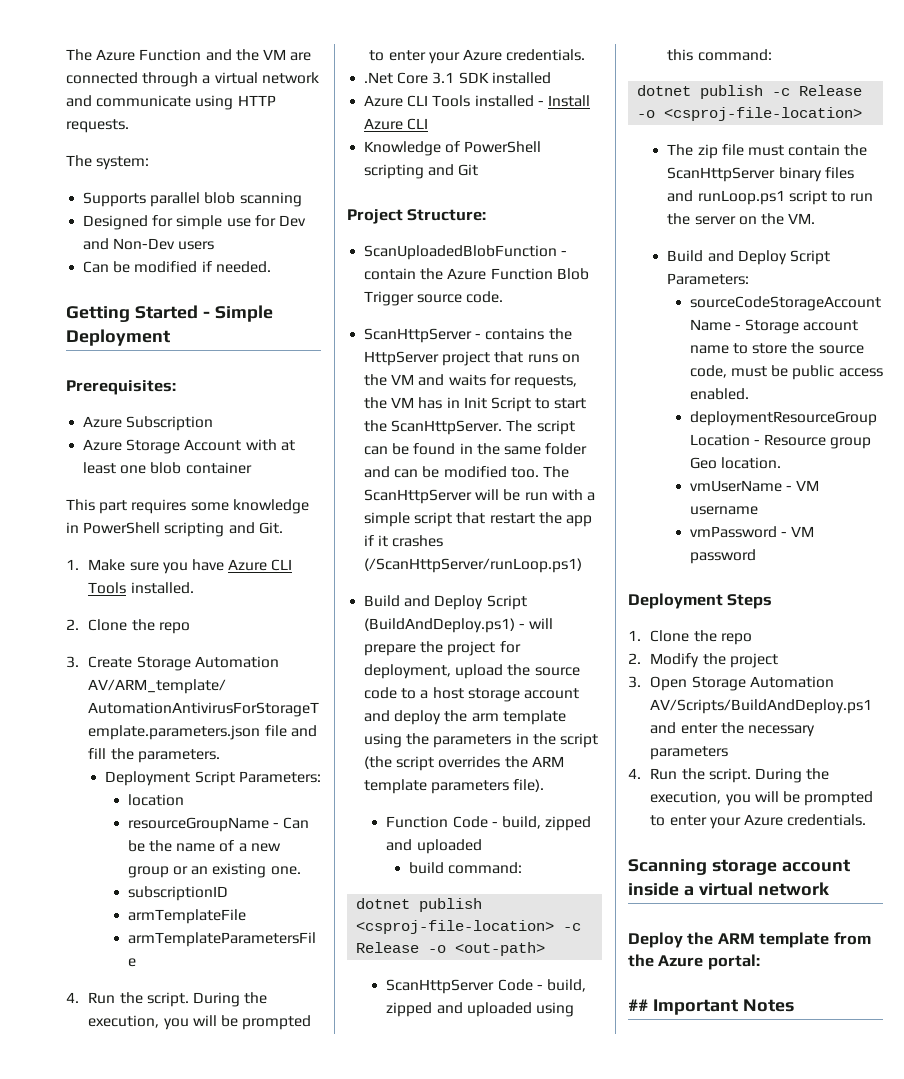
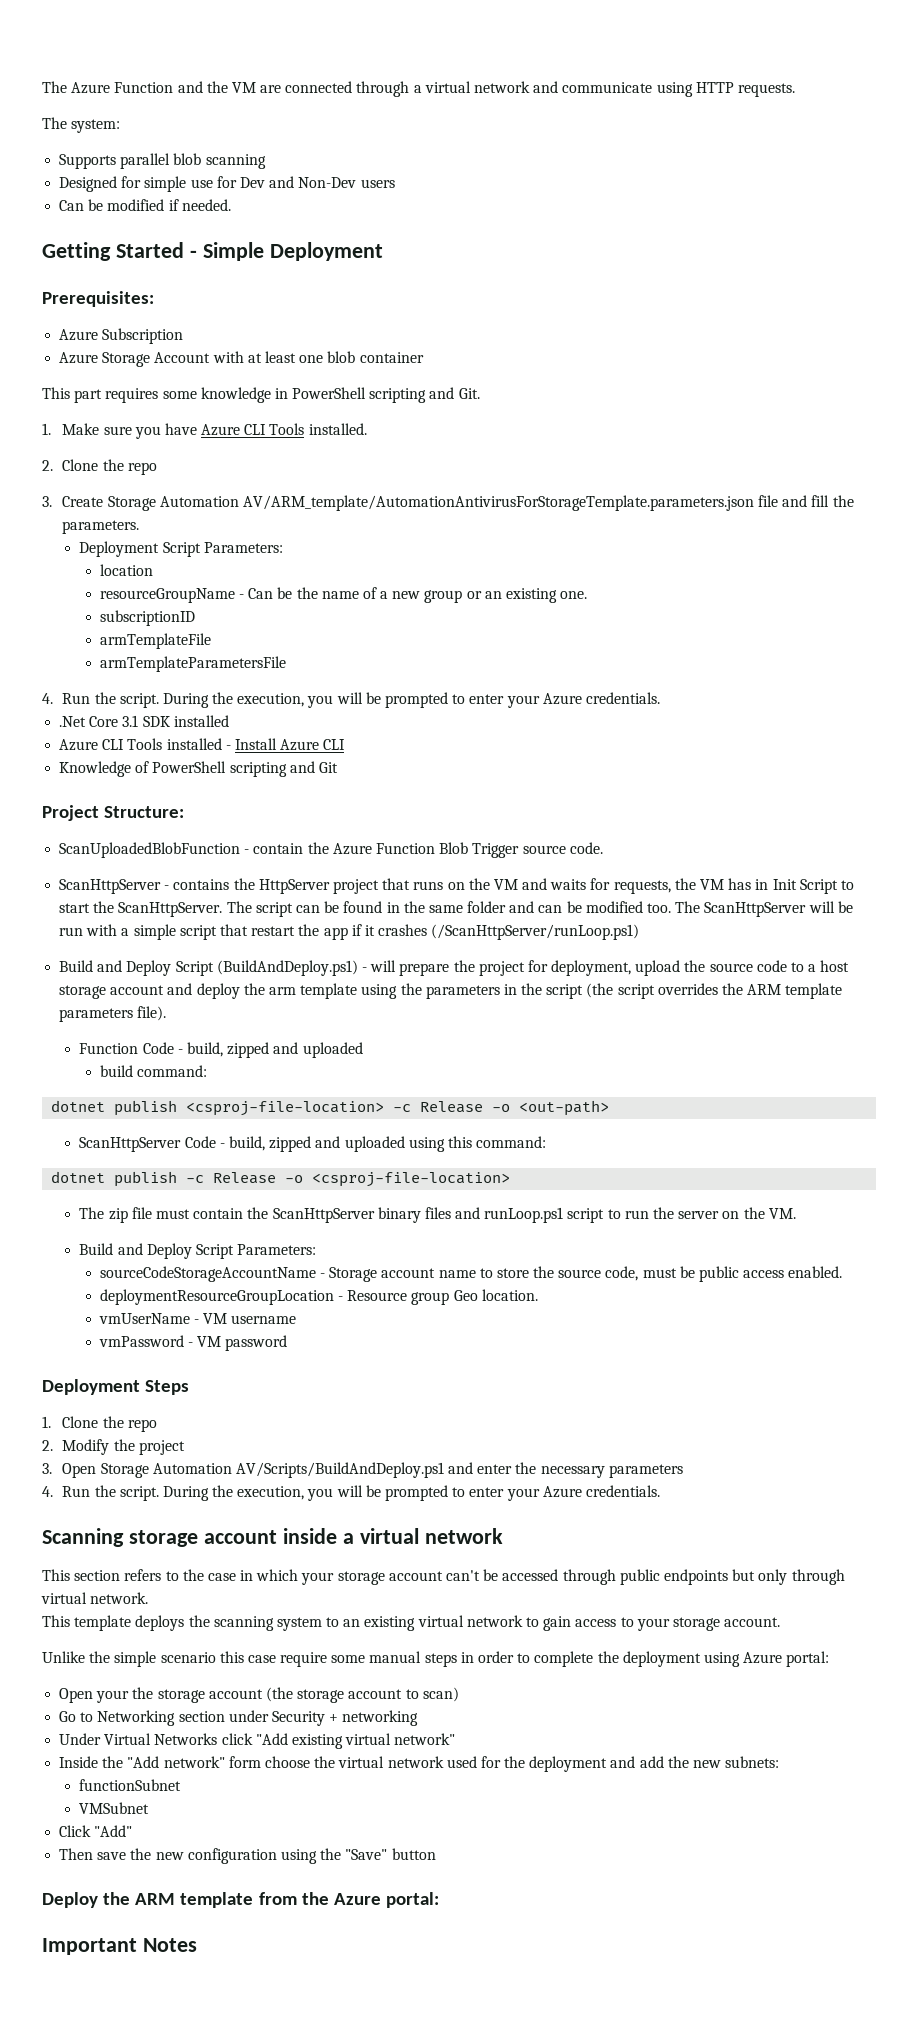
+ This section refers to the case in which your storage account can't be accessed through public endpoints but only through virtual network.
+ This template deploys the scanning system to an existing virtual network to gain access to your storage account.
+ Unlike the simple scenario this case require some manual steps in order to complete the deployment using Azure portal:
+ Open your the storage account (the storage account to scan)
+ Go to Networking section under Security + networking
+ Under Virtual Networks click "Add existing virtual network"
+ Inside the "Add network" form choose the virtual network used for the deployment and add the new subnets:
+ functionSubnet
+ VMSubnet
+ Click "Add"
+ Then save the new configuration using the "Save" button
- ## Important Notes
+ Important Notes

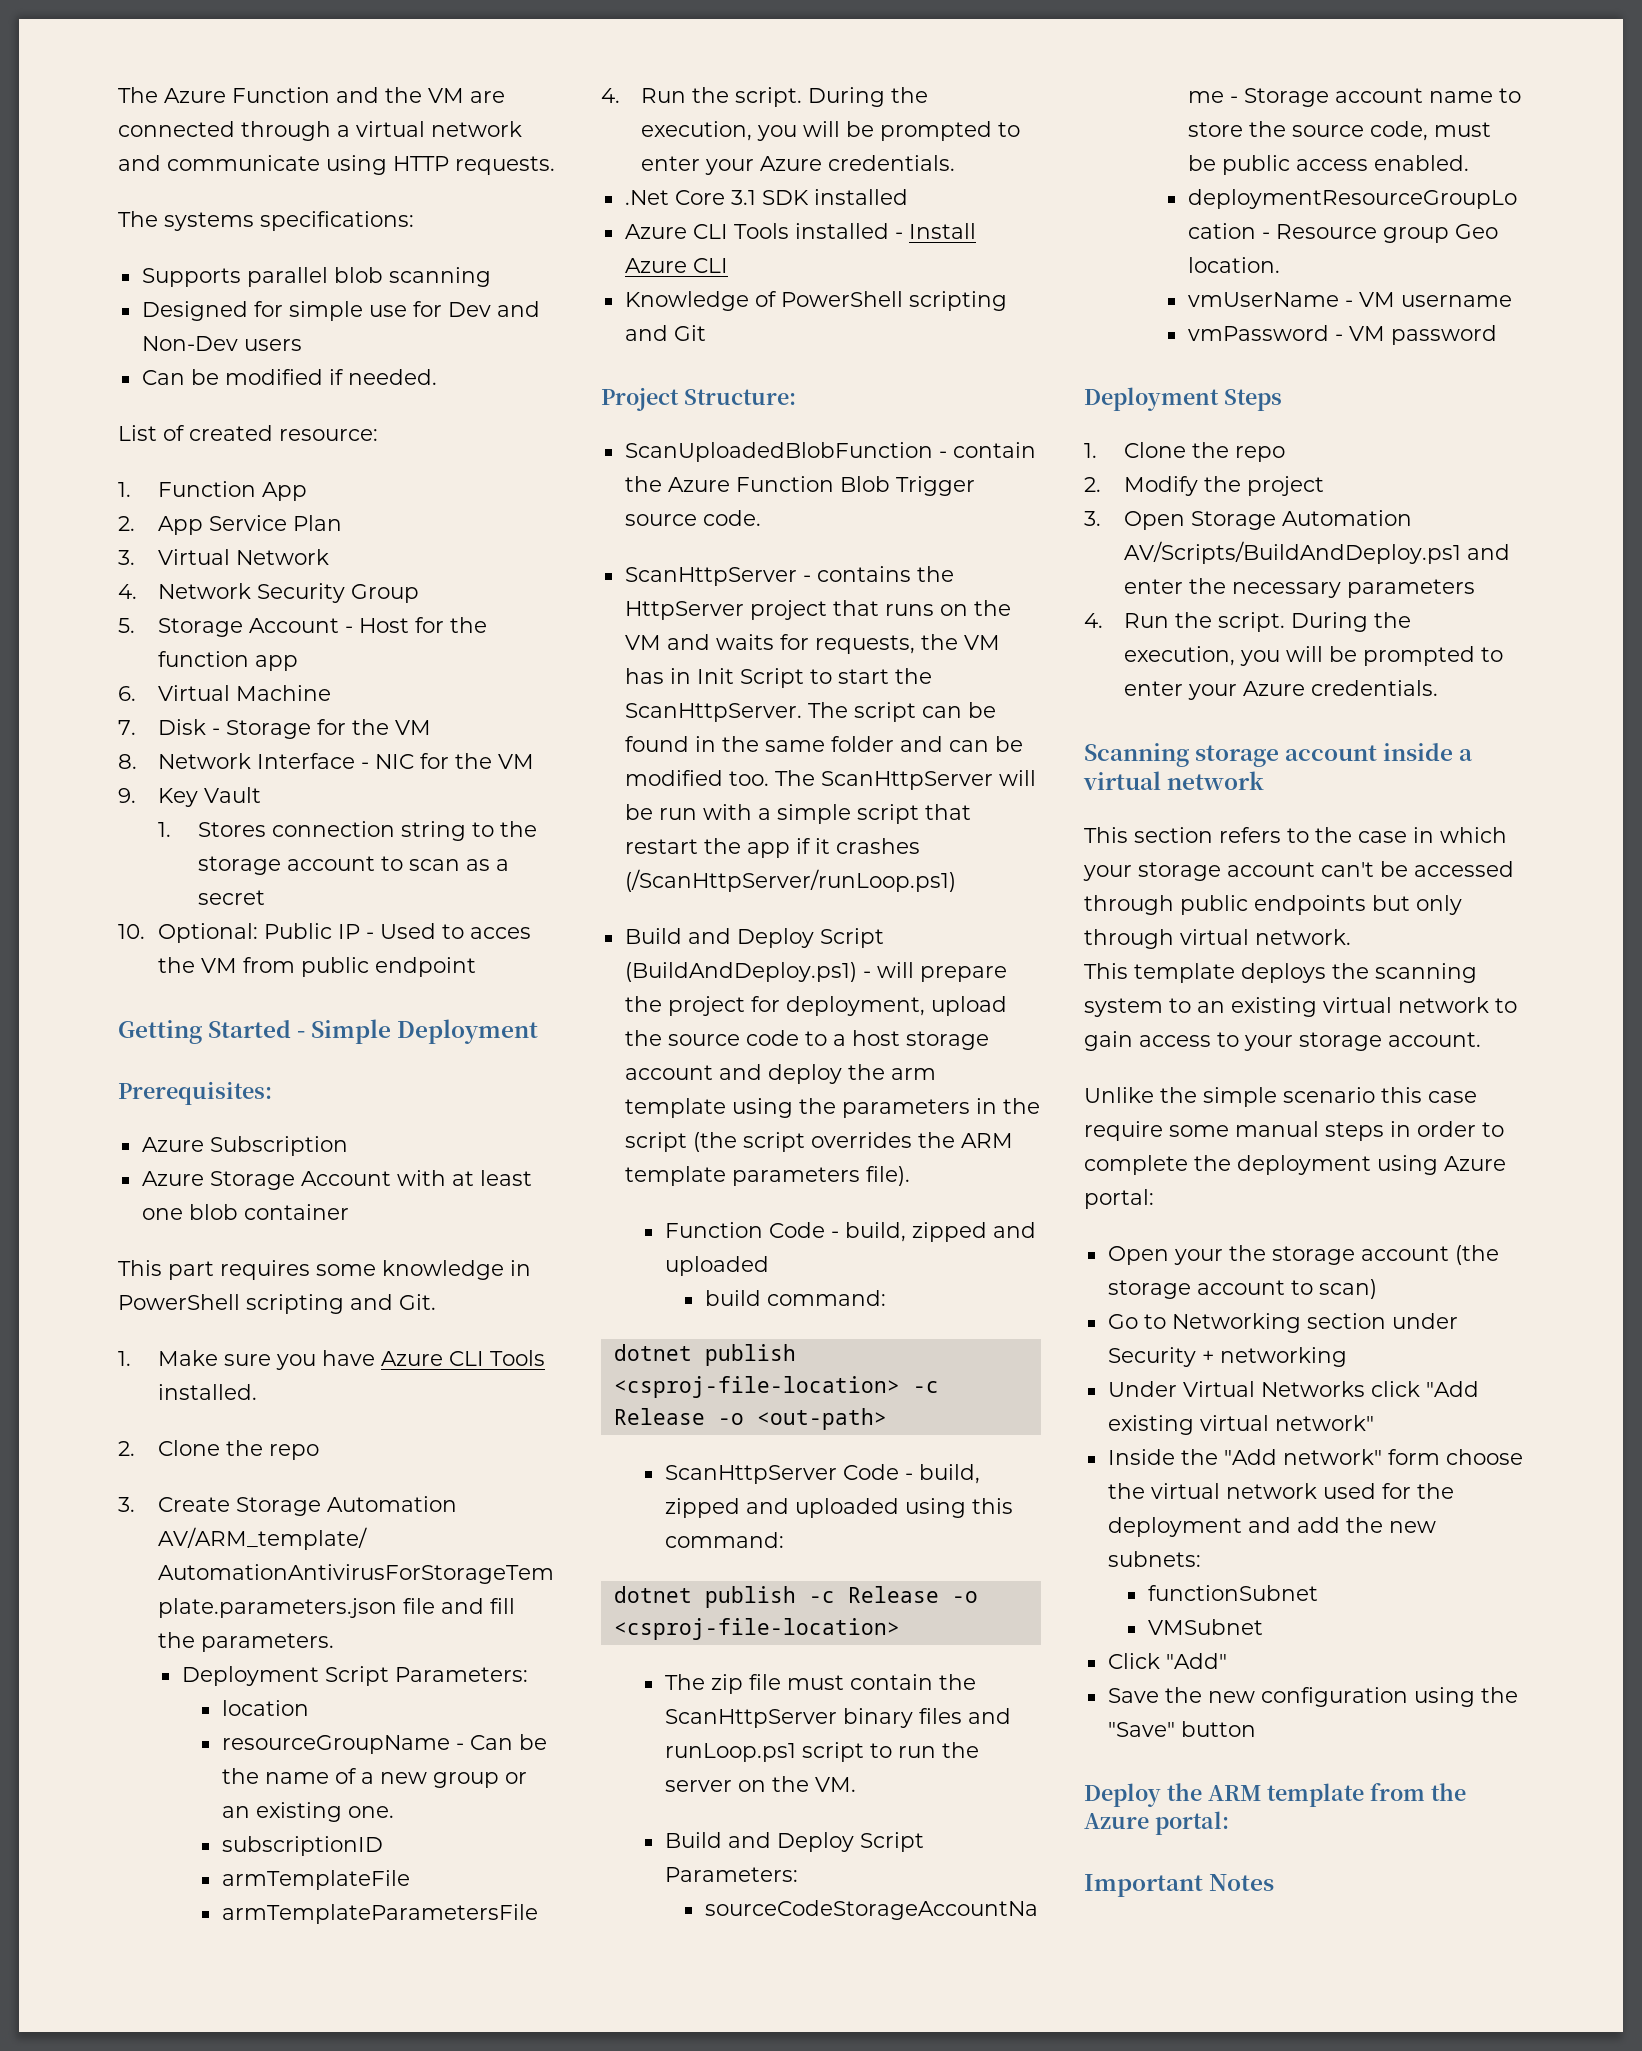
- The system:
+ The systems specifications:
+ List of created resource:
+ 1. Function App
+ 2. App Service Plan
+ 3. Virtual Network
+ 4. Network Security Group
+ 5. Storage Account - Host for the function app
+ 6. Virtual Machine
+ 7. Disk - Storage for the VM
+ 8. Network Interface - NIC for the VM
+ 9. Key Vault
+ 1. Stores connection string to the storage account to scan as a secret
+ 10. Optional: Public IP - Used to acces the VM from public endpoint
- Then save the new configuration using the "Save" button
+ Save the new configuration using the "Save" button

